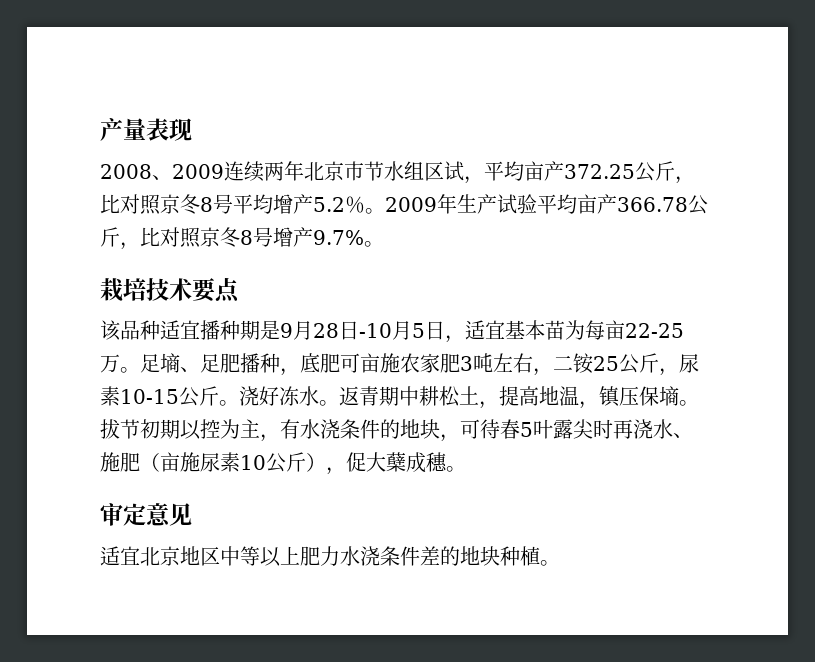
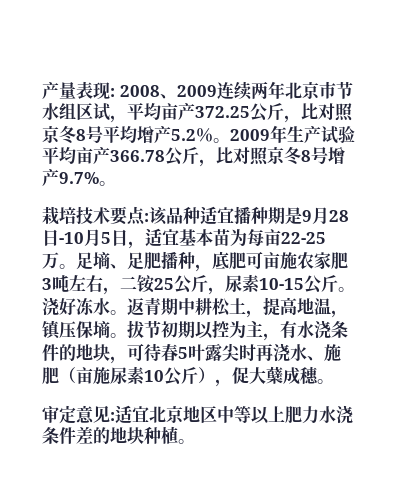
- 产量表现
- 2008、2009连续两年北京市节水组区试，平均亩产372.25公斤，比对照京冬8号平均增产5.2％。
+ 产量表现: 2008、2009连续两年北京市节水组区试，平均亩产372.25公斤，比对照京冬8号平均增产5.2％。
- 栽培技术要点
- 该品种适宜播种期是9月28日-10月5日，适宜基本苗为每亩22-25万。
+ 栽培技术要点:该品种适宜播种期是9月28日-10月5日，适宜基本苗为每亩22-25万。
- 审定意见
- 适宜北京地区中等以上肥力水浇条件差的地块种植。
+ 审定意见:适宜北京地区中等以上肥力水浇条件差的地块种植。

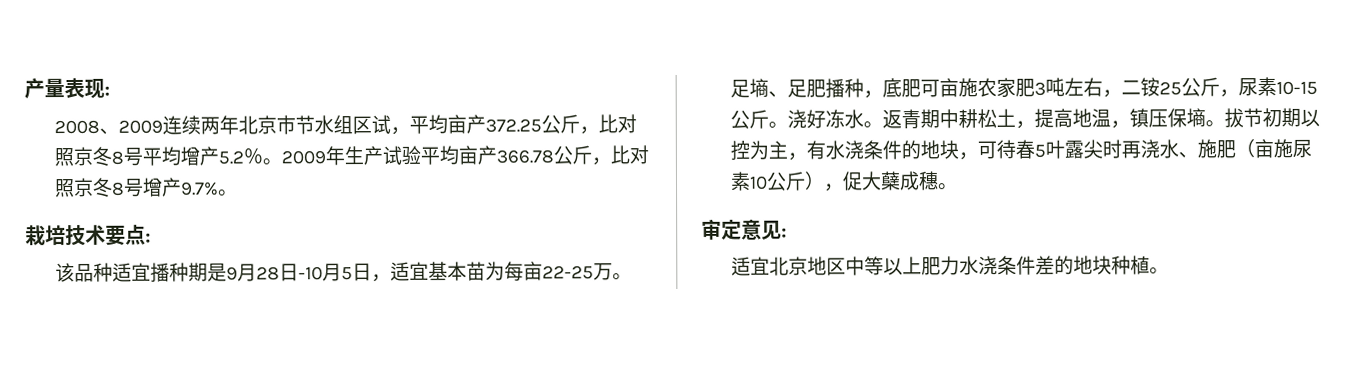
- 产量表现: 2008、2009连续两年北京市节水组区试，平均亩产372.25公斤，比对照京冬8号平均增产5.2％。
+ 产量表现:
+ 2008、2009连续两年北京市节水组区试，平均亩产372.25公斤，比对照京冬8号平均增产5.2％。
- 栽培技术要点:该品种适宜播种期是9月28日-10月5日，适宜基本苗为每亩22-25万。
+ 栽培技术要点:
+ 该品种适宜播种期是9月28日-10月5日，适宜基本苗为每亩22-25万。
- 审定意见:适宜北京地区中等以上肥力水浇条件差的地块种植。
+ 审定意见:
+ 适宜北京地区中等以上肥力水浇条件差的地块种植。

